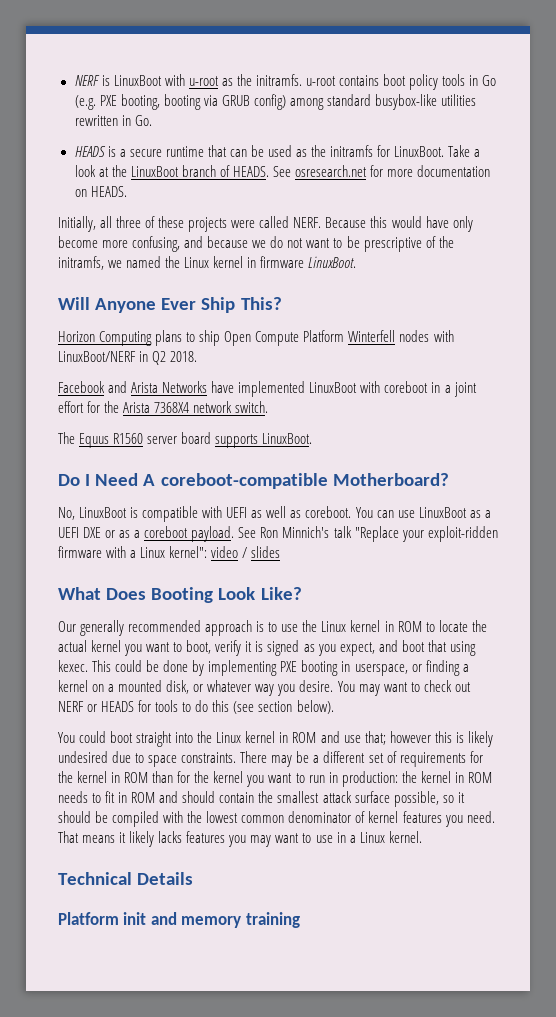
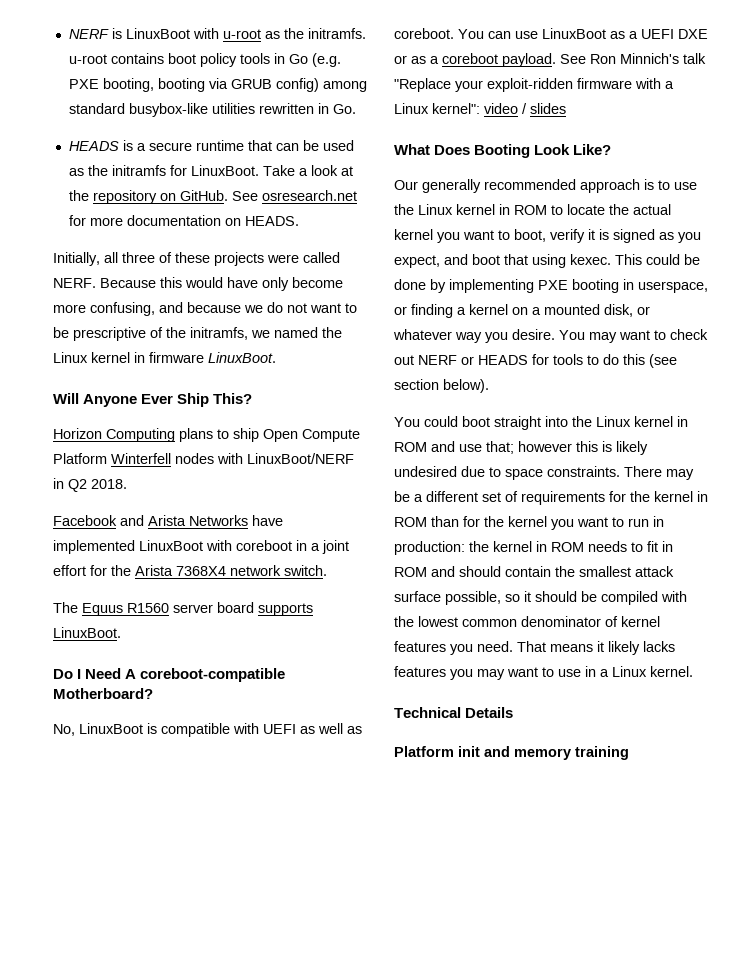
- Take a look at the LinuxBoot branch of HEADS.
+ Take a look at the repository on GitHub.

